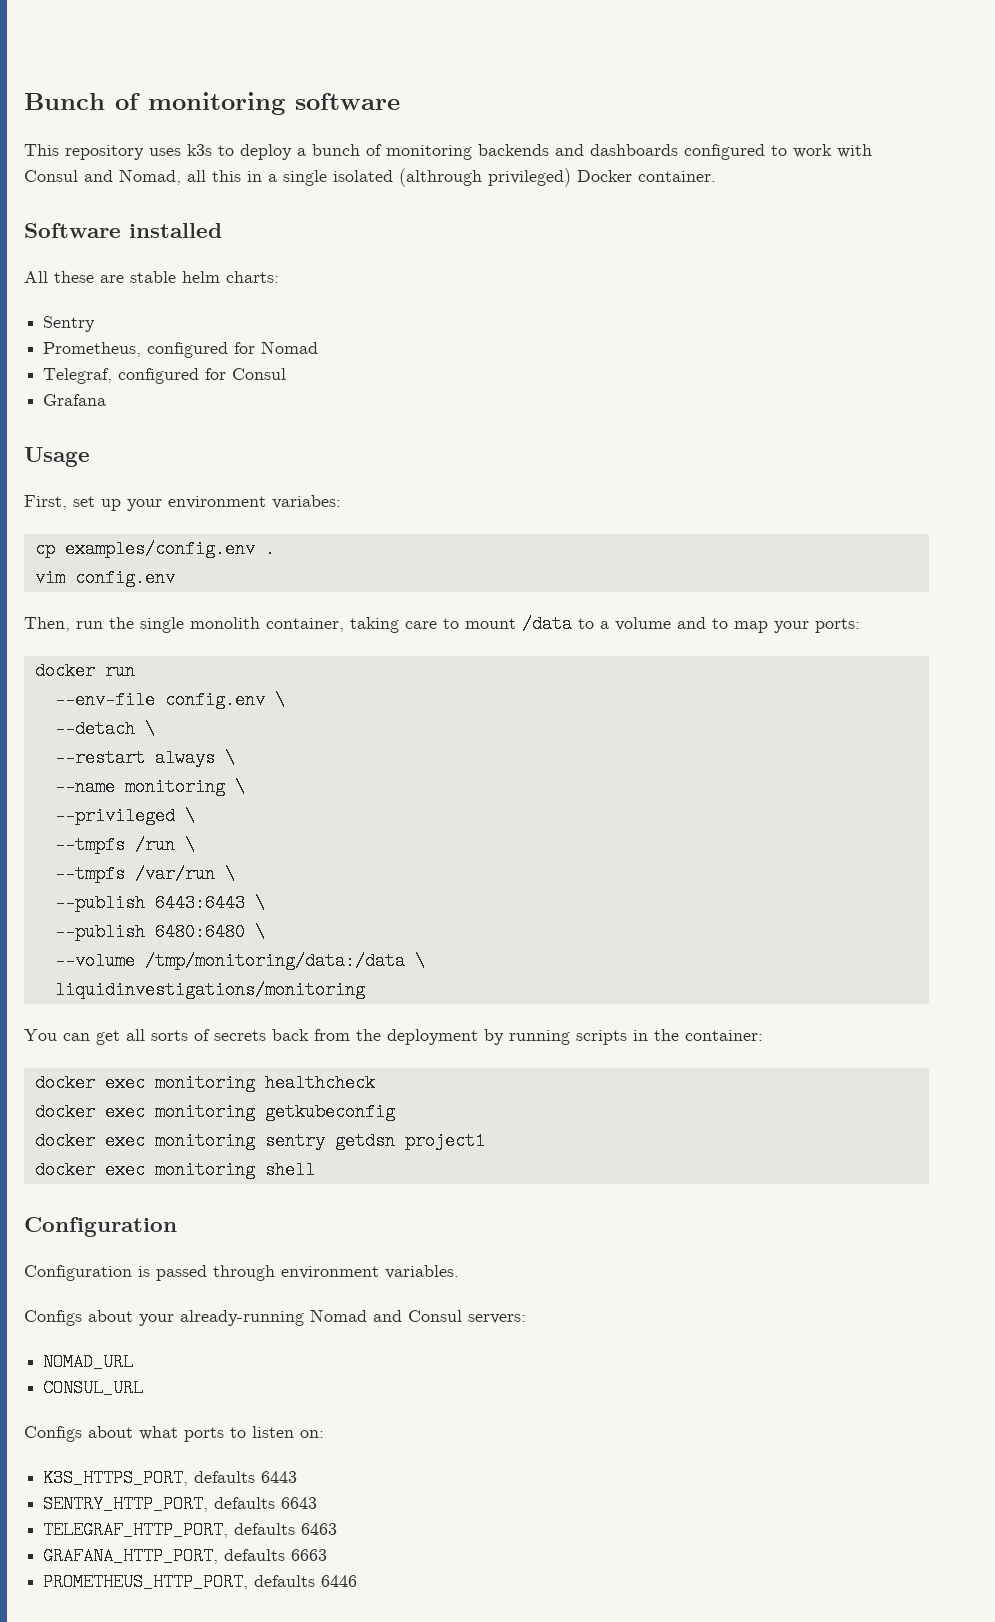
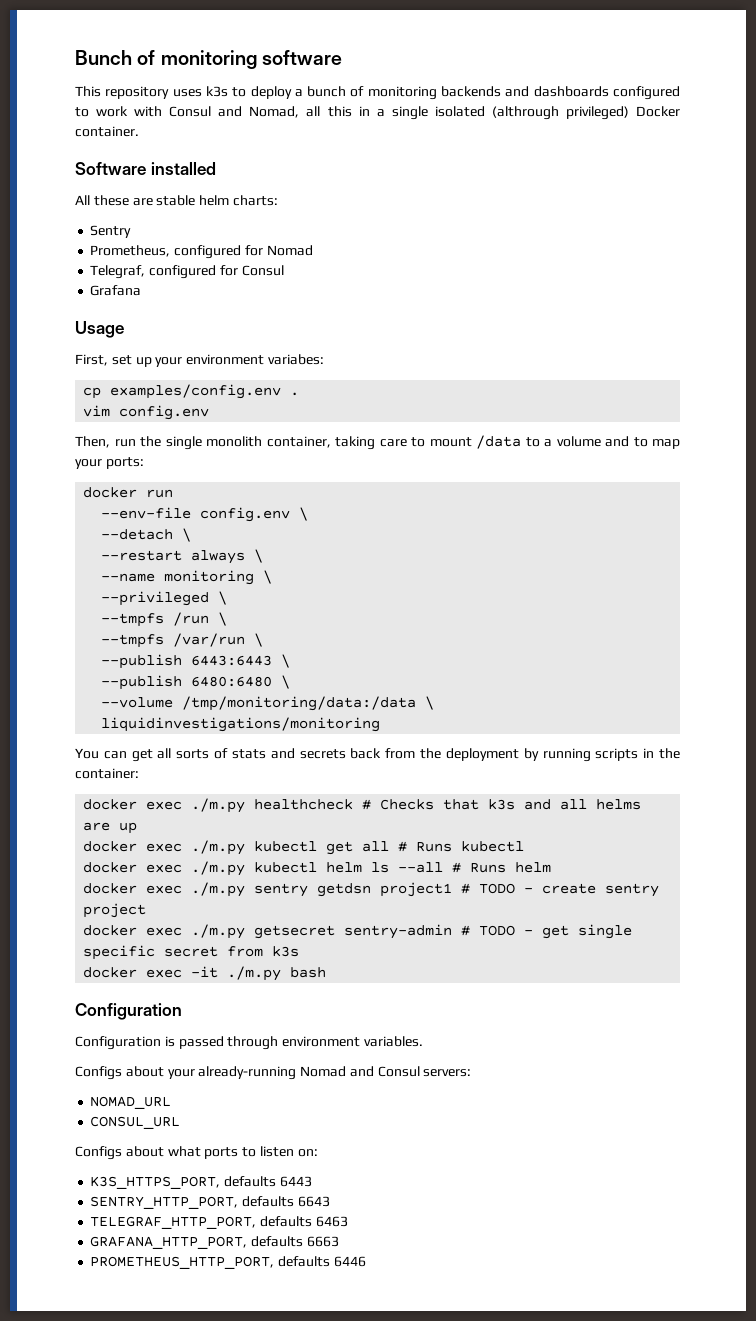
- You can get all sorts of secrets back from the deployment by running scripts in the container:
+ You can get all sorts of stats and secrets back from the deployment by running scripts in the container:
- docker exec monitoring healthcheck
- docker exec monitoring getkubeconfig
- docker exec monitoring sentry getdsn project1
- docker exec monitoring shell
+ docker exec ./m.py healthcheck # Checks that k3s and all helms are up
+ docker exec ./m.py kubectl get all # Runs kubectl
+ docker exec ./m.py kubectl helm ls --all # Runs helm
+ docker exec ./m.py sentry getdsn project1 # TODO - create sentry project
+ docker exec ./m.py getsecret sentry-admin # TODO - get single specific secret from k3s
+ docker exec -it ./m.py bash

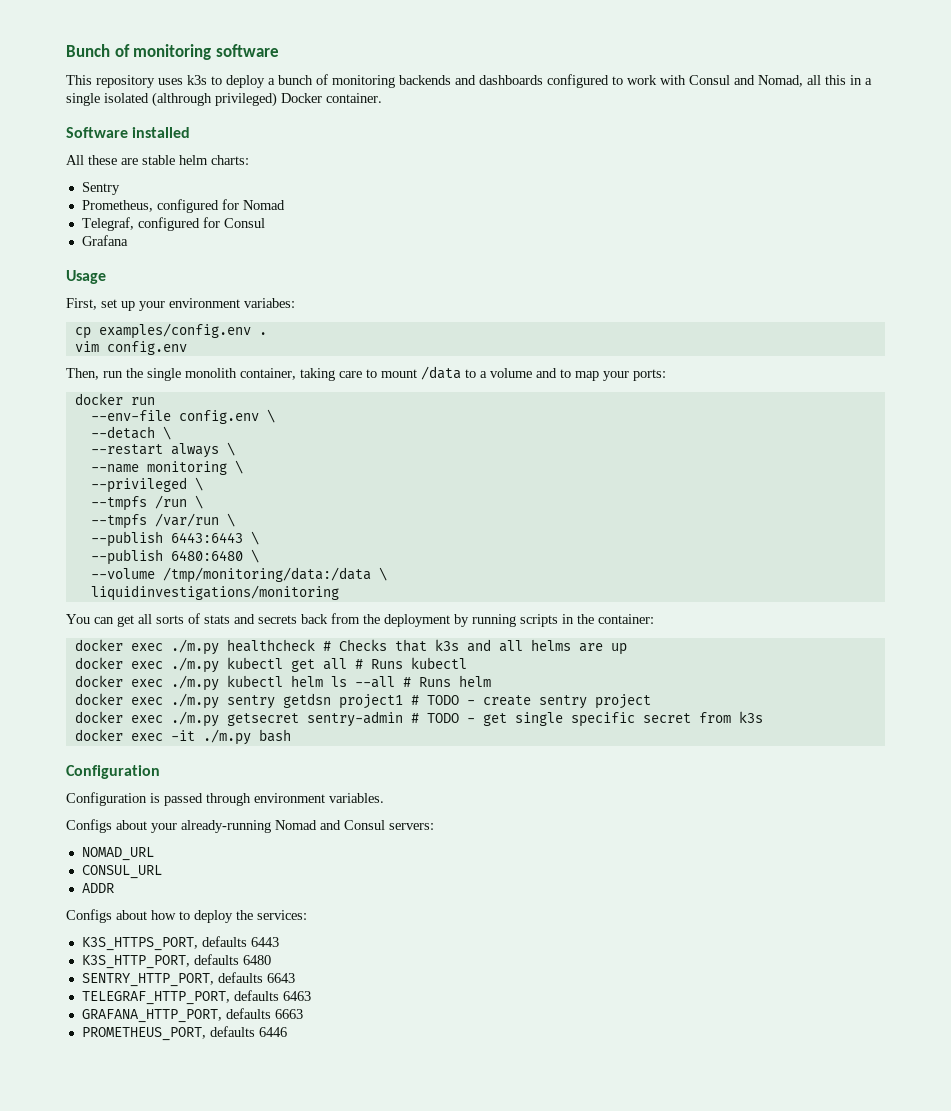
- Configs about what ports to listen on:
+ ADDR
+ Configs about how to deploy the services:
+ K3S_HTTP_PORT, defaults 6480
- PROMETHEUS_HTTP_PORT, defaults 6446
+ PROMETHEUS_PORT, defaults 6446

